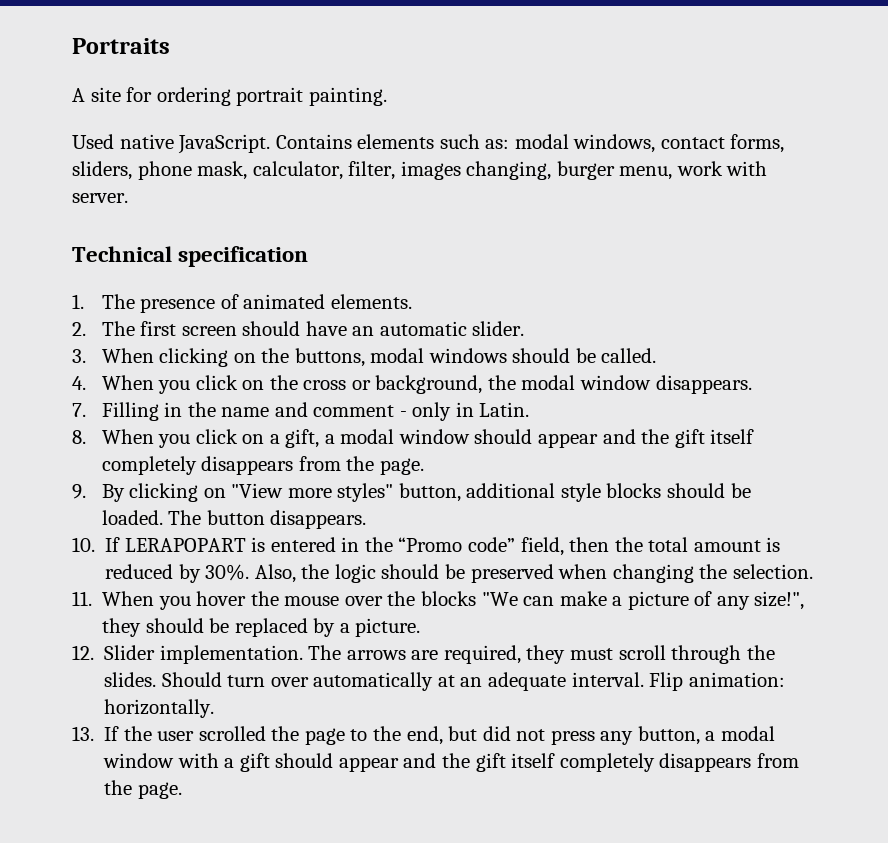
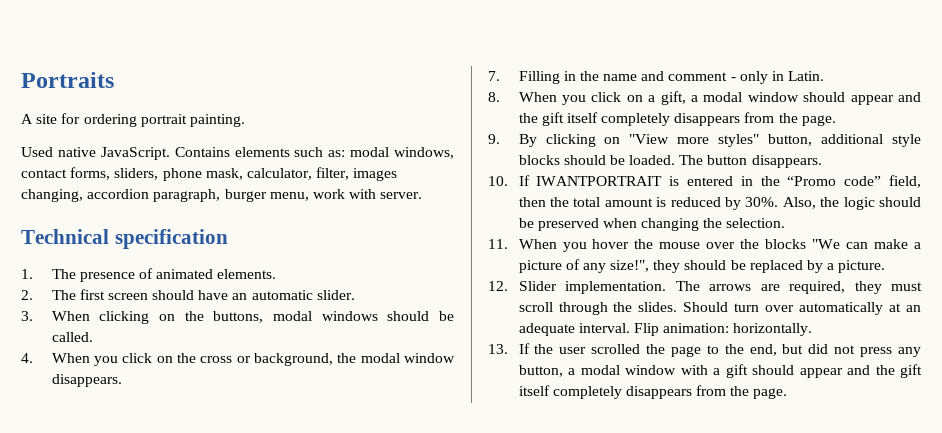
- Contains elements such as: modal windows, contact forms, sliders, phone mask, calculator, filter, images changing, burger menu, work with server.
+ Contains elements such as: modal windows, contact forms, sliders, phone mask, calculator, filter, images changing, accordion paragraph, burger menu, work with server.
- 10. If LERAPOPART is entered in the “Promo code” field, then the total amount is reduced by 30%.
+ 10. If IWANTPORTRAIT is entered in the “Promo code” field, then the total amount is reduced by 30%.

